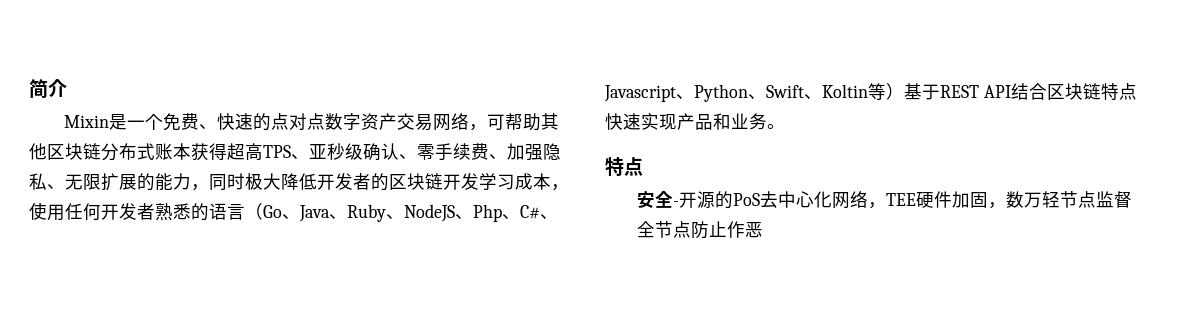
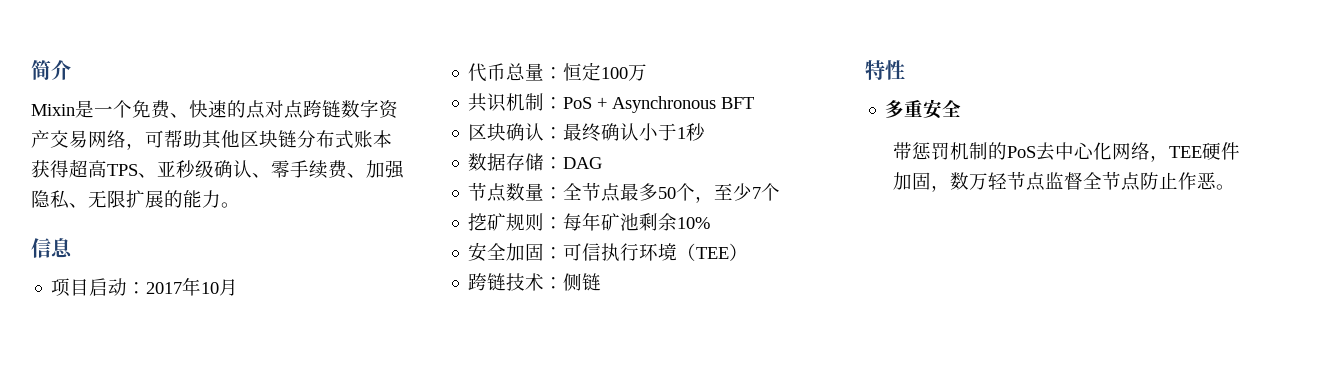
- Mixin是一个免费、快速的点对点数字资产交易网络，可帮助其他区块链分布式账本获得超高TPS、亚秒级确认、零手续费、加强隐私、无限扩展的能力，同时极大降低开发者的区块链开发学习成本，使用任何开发者熟悉的语言（Go、Java、Ruby、NodeJS、Php、C#、Javascript、Python、Swift、Koltin等）基于REST API结合区块链特点快速实现产品和业务。
- 特点
- 安全-开源的PoS去中心化网络，TEE硬件加固，数万轻节点监督全节点防止作恶
+ Mixin是一个免费、快速的点对点跨链数字资产交易网络，可帮助其他区块链分布式账本获得超高TPS、亚秒级确认、零手续费、加强隐私、无限扩展的能力。
+ 信息
+ 项目启动：2017年10月
+ 代币总量：恒定100万
+ 共识机制：PoS + Asynchronous BFT
+ 区块确认：最终确认小于1秒
+ 数据存储：DAG
+ 节点数量：全节点最多50个，至少7个
+ 挖矿规则：每年矿池剩余10%
+ 安全加固：可信执行环境（TEE）
+ 跨链技术：侧链
+ 特性
+ 多重安全
+ 带惩罚机制的PoS去中心化网络，TEE硬件加固，数万轻节点监督全节点防止作恶。

